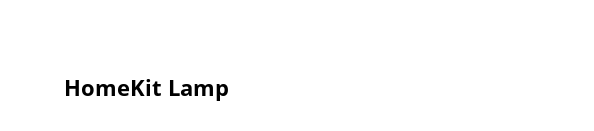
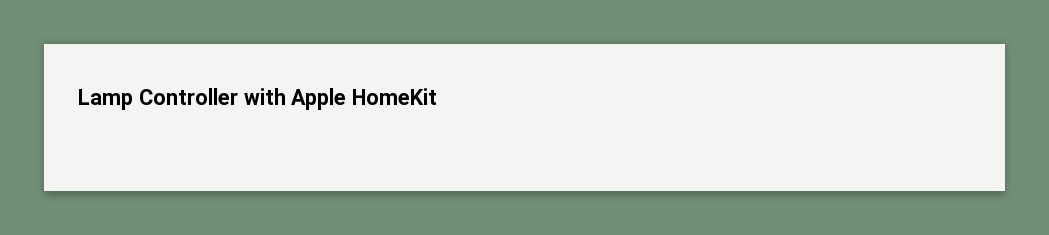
- HomeKit Lamp
+ Lamp Controller with Apple HomeKit

